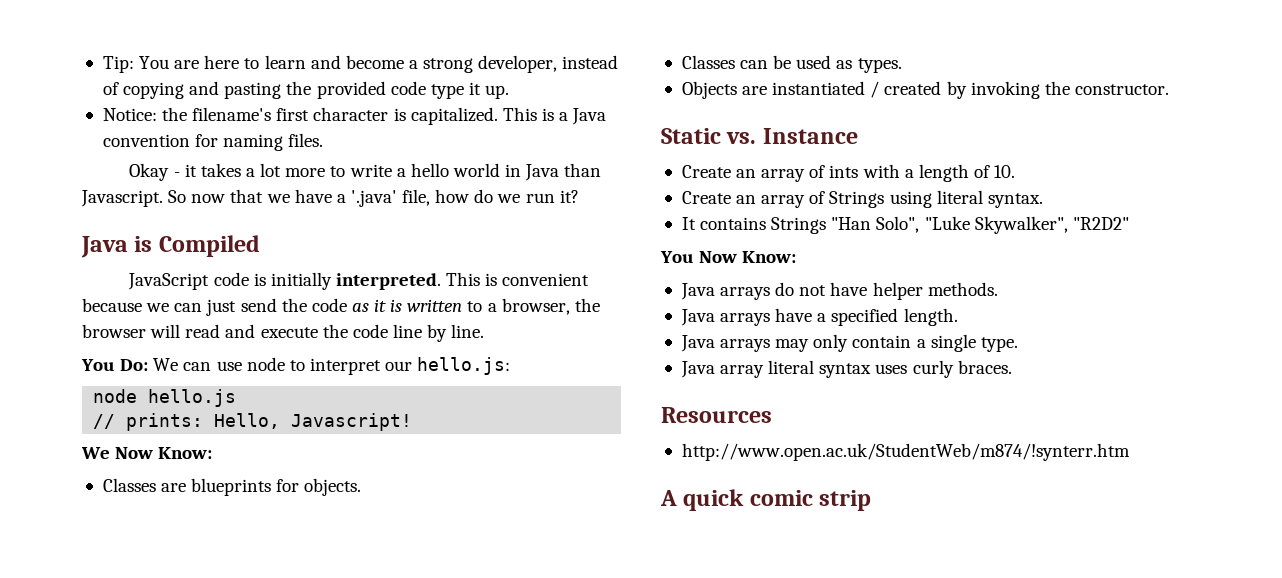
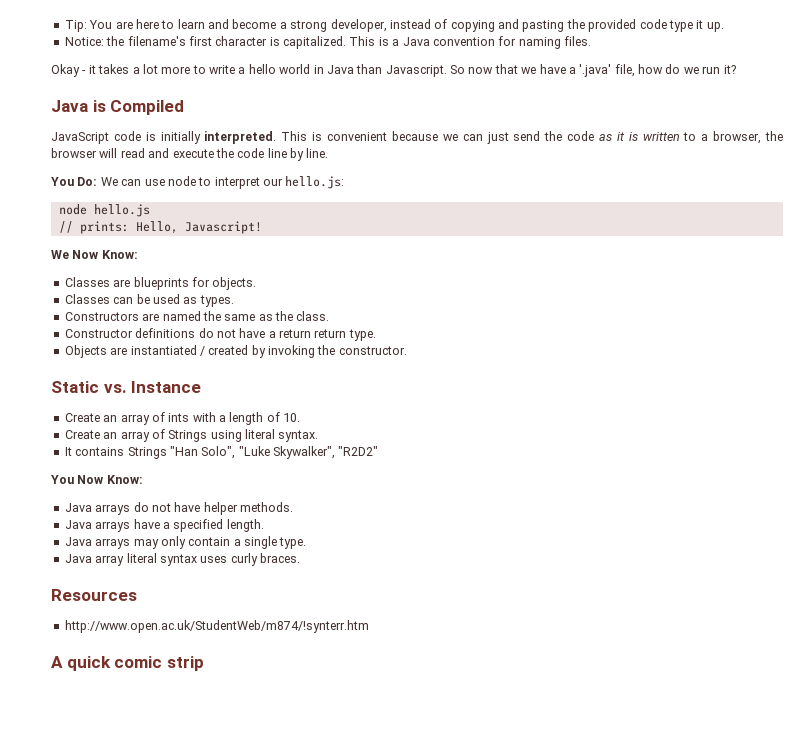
+ Constructors are named the same as the class.
+ Constructor definitions do not have a return return type.

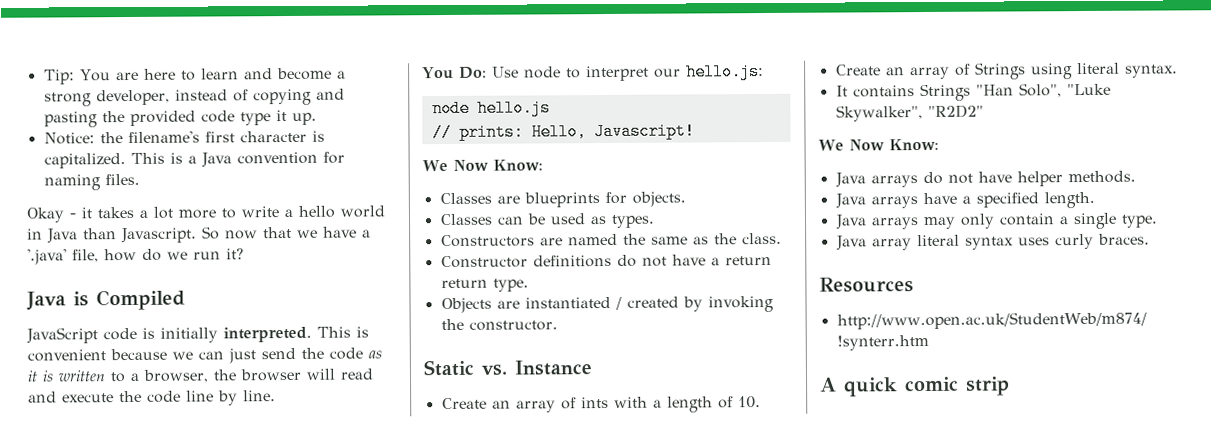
- You Do: We can use node to interpret our hello.js:
+ You Do: Use node to interpret our hello.js:
  It contains Strings "Han Solo", "Luke Skywalker", "R2D2"
- You Now Know:
+ We Now Know:

